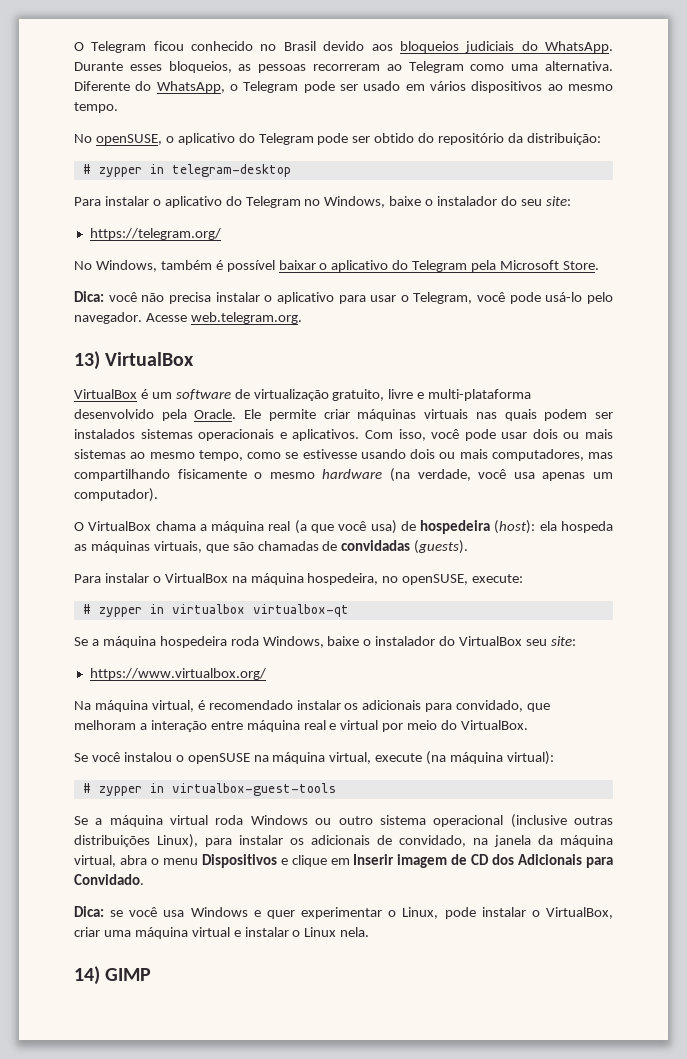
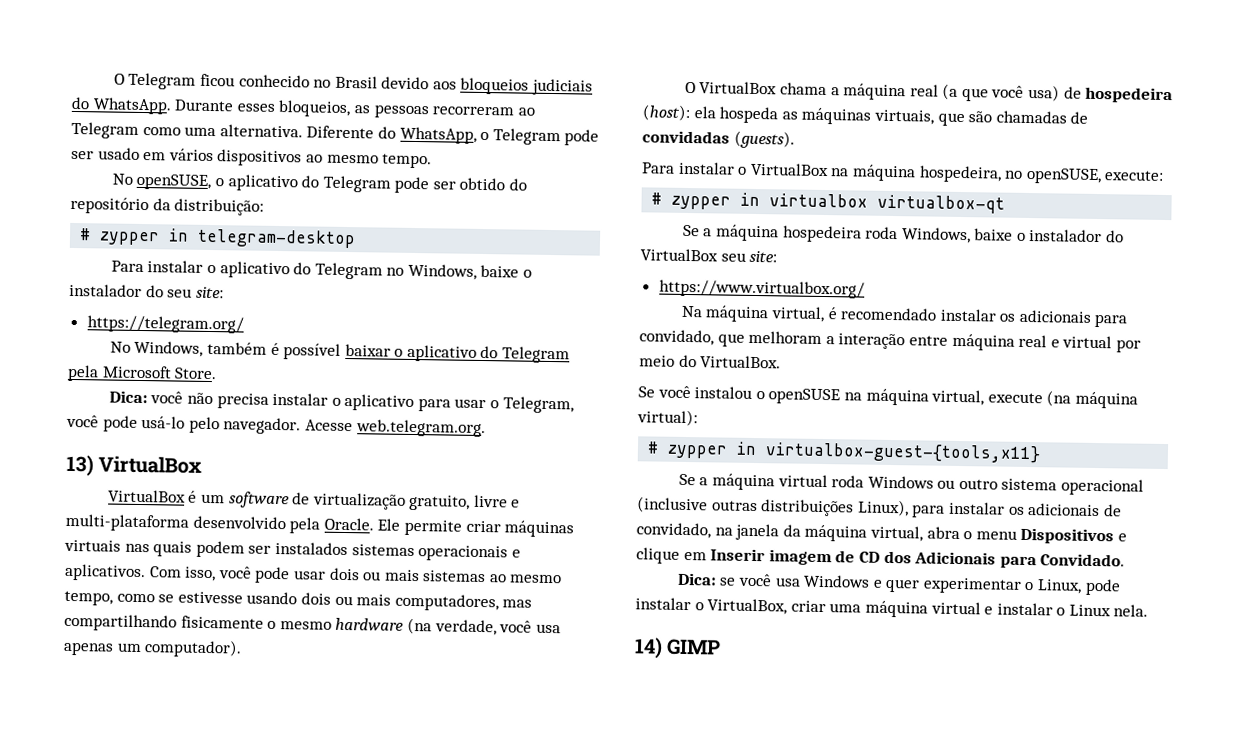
- # zypper in virtualbox-guest-tools
+ # zypper in virtualbox-guest-{tools,x11}

